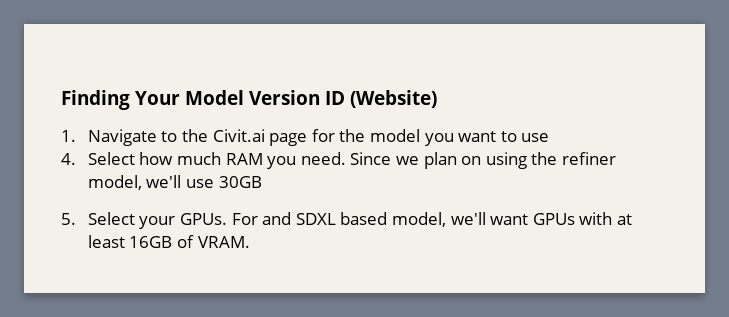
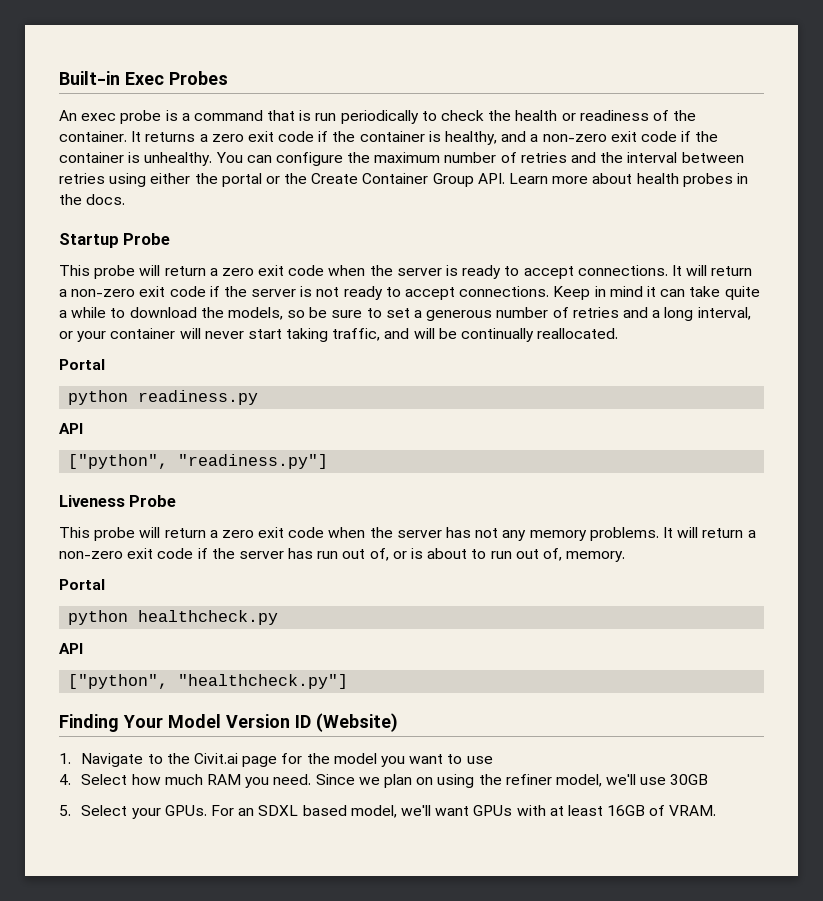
+ Built-in Exec Probes
+ An exec probe is a command that is run periodically to check the health or readiness of the container. It returns a zero exit code if the container is healthy, and a non-zero exit code if the container is unhealthy. You can configure the maximum number of retries and the interval between retries using either the portal or the Create Container Group API. Learn more about health probes in the docs.
+ Startup Probe
+ This probe will return a zero exit code when the server is ready to accept connections. It will return a non-zero exit code if the server is not ready to accept connections. Keep in mind it can take quite a while to download the models, so be sure to set a generous number of retries and a long interval, or your container will never start taking traffic, and will be continually reallocated.
+ Portal
+ python readiness.py
+ API
+ ["python", "readiness.py"]
+ Liveness Probe
+ This probe will return a zero exit code when the server has not any memory problems. It will return a non-zero exit code if the server has run out of, or is about to run out of, memory.
+ Portal
+ python healthcheck.py
+ API
+ ["python", "healthcheck.py"]
- For and SDXL based model, we'll want GPUs with at least 16GB of VRAM.
+ For an SDXL based model, we'll want GPUs with at least 16GB of VRAM.

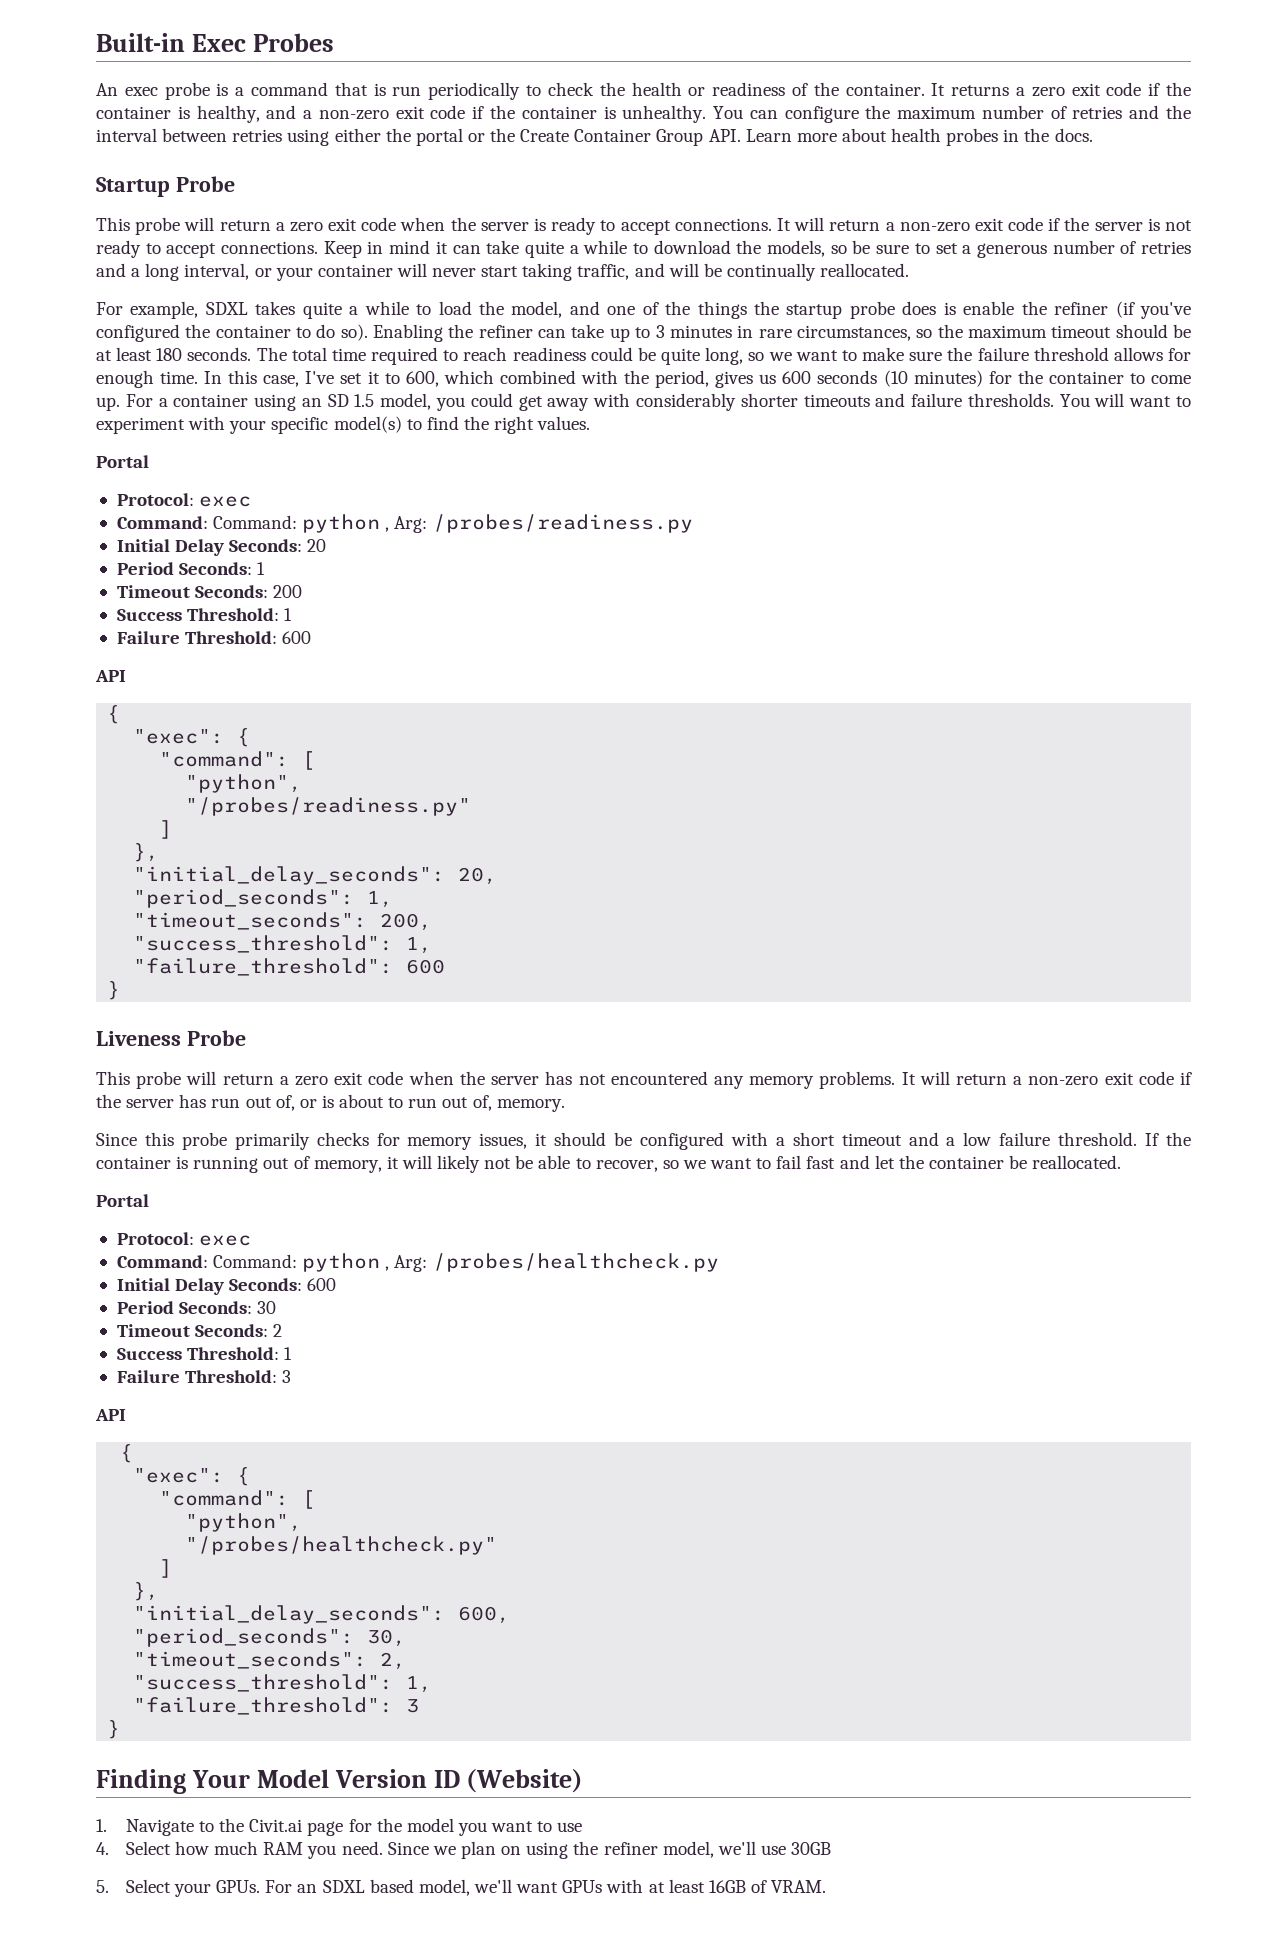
  Keep in mind it can take quite a while to download the models, so be sure to set a generous number of retries and a long interval, or your container will never start taking traffic, and will be continually reallocated.
+ For example, SDXL takes quite a while to load the model, and one of the things the startup probe does is enable the refiner (if you've configured the container to do so). Enabling the refiner can take up to 3 minutes in rare circumstances, so the maximum timeout should be at least 180 seconds. The total time required to reach readiness could be quite long, so we want to make sure the failure threshold allows for enough time. In this case, I've set it to 600, which combined with the period, gives us 600 seconds (10 minutes) for the container to come up. For a container using an SD 1.5 model, you could get away with considerably shorter timeouts and failure thresholds. You will want to experiment with your specific model(s) to find the right values.
  Portal
- python readiness.py
+ Protocol: exec
+ Command: Command: python , Arg: /probes/readiness.py
+ Initial Delay Seconds: 20
+ Period Seconds: 1
+ Timeout Seconds: 200
+ Success Threshold: 1
+ Failure Threshold: 600
  API
- ["python", "readiness.py"]
+ {
+ "exec": {
+ "command": [
+ "python",
+ "/probes/readiness.py"
+ ]
+ },
+ "initial_delay_seconds": 20,
+ "period_seconds": 1,
+ "timeout_seconds": 200,
+ "success_threshold": 1,
+ "failure_threshold": 600
+ }
- This probe will return a zero exit code when the server has not any memory problems.
+ This probe will return a zero exit code when the server has not encountered any memory problems.
  It will return a non-zero exit code if the server has run out of, or is about to run out of, memory.
+ Since this probe primarily checks for memory issues, it should be configured with a short timeout and a low failure threshold. If the container is running out of memory, it will likely not be able to recover, so we want to fail fast and let the container be reallocated.
  Portal
- python healthcheck.py
+ Protocol: exec
+ Command: Command: python , Arg: /probes/healthcheck.py
+ Initial Delay Seconds: 600
+ Period Seconds: 30
+ Timeout Seconds: 2
+ Success Threshold: 1
+ Failure Threshold: 3
  API
- ["python", "healthcheck.py"]
+ {
+ "exec": {
+ "command": [
+ "python",
+ "/probes/healthcheck.py"
+ ]
+ },
+ "initial_delay_seconds": 600,
+ "period_seconds": 30,
+ "timeout_seconds": 2,
+ "success_threshold": 1,
+ "failure_threshold": 3
+ }

